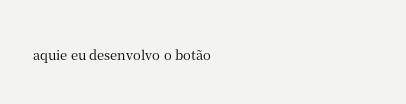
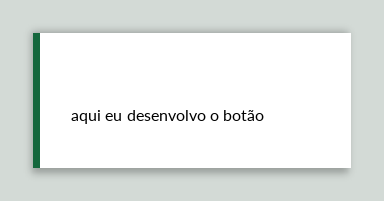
- aquie eu desenvolvo o botão
+ aqui eu desenvolvo o botão

